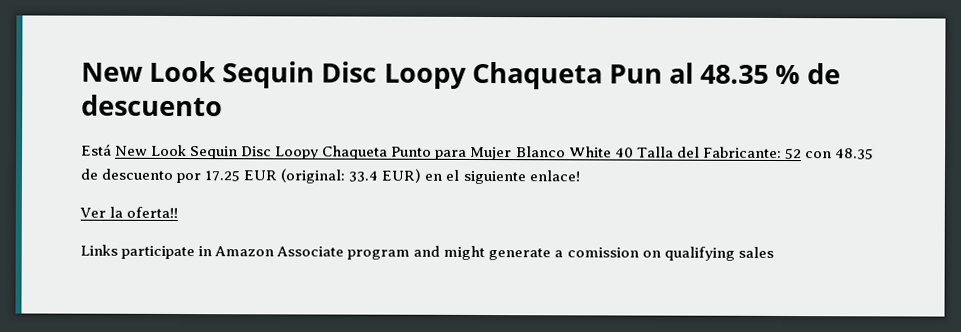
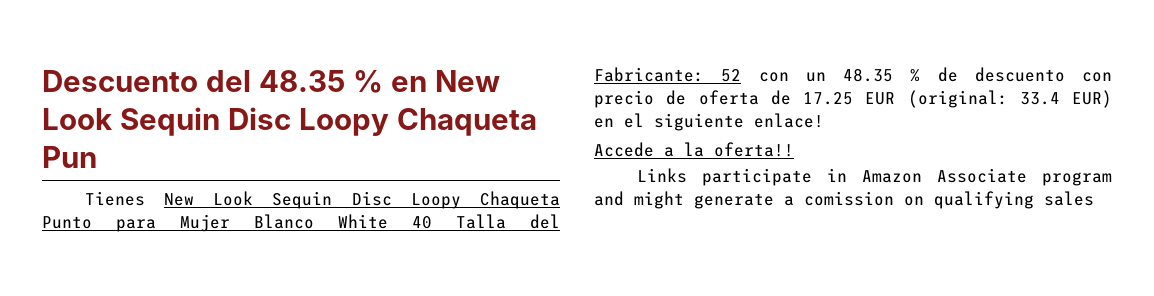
- New Look Sequin Disc Loopy Chaqueta Pun al 48.35 % de descuento
- Está New Look Sequin Disc Loopy Chaqueta Punto para Mujer Blanco White 40 Talla del Fabricante: 52 con 48.35 de descuento por 17.25 EUR (original: 33.4 EUR) en el siguiente enlace!
+ Descuento del 48.35 % en New Look Sequin Disc Loopy Chaqueta Pun
+ Tienes New Look Sequin Disc Loopy Chaqueta Punto para Mujer Blanco White 40 Talla del Fabricante: 52 con un 48.35 % de descuento con precio de oferta de 17.25 EUR (original: 33.4 EUR) en el siguiente enlace!
- Ver la oferta!!
+ Accede a la oferta!!

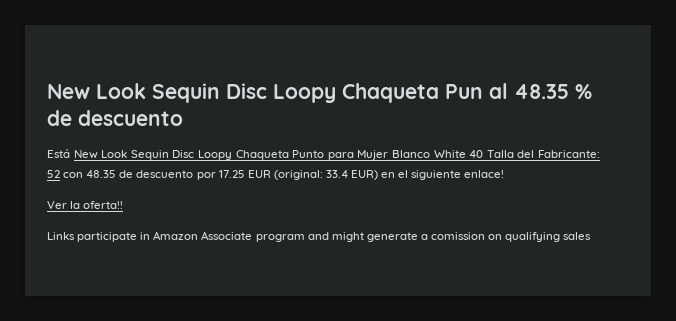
- Descuento del 48.35 % en New Look Sequin Disc Loopy Chaqueta Pun
- Tienes New Look Sequin Disc Loopy Chaqueta Punto para Mujer Blanco White 40 Talla del Fabricante: 52 con un 48.35 % de descuento con precio de oferta de 17.25 EUR (original: 33.4 EUR) en el siguiente enlace!
+ New Look Sequin Disc Loopy Chaqueta Pun al 48.35 % de descuento
+ Está New Look Sequin Disc Loopy Chaqueta Punto para Mujer Blanco White 40 Talla del Fabricante: 52 con 48.35 de descuento por 17.25 EUR (original: 33.4 EUR) en el siguiente enlace!
- Accede a la oferta!!
+ Ver la oferta!!

